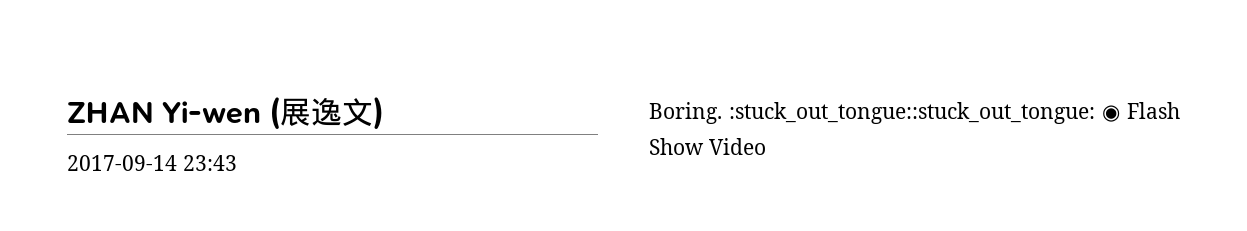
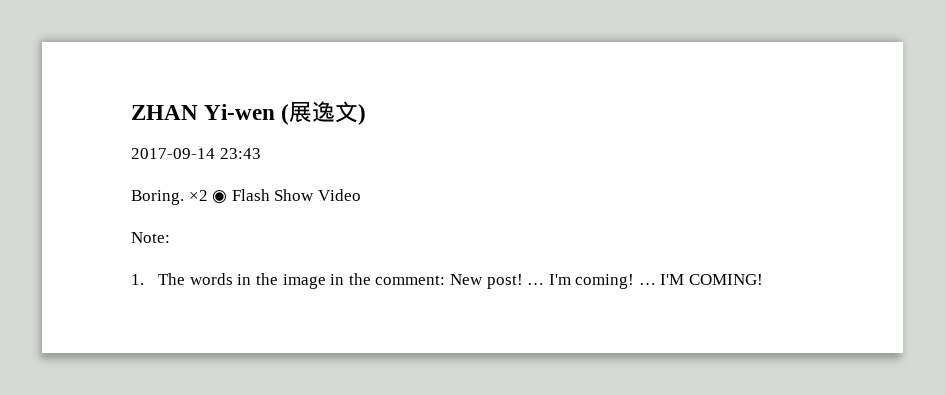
- Boring. :stuck_out_tongue::stuck_out_tongue: ◉ Flash Show Video
+ Boring. ×2 ◉ Flash Show Video
+ Note:
+ 1. The words in the image in the comment: New post! … I'm coming! … I'M COMING!

